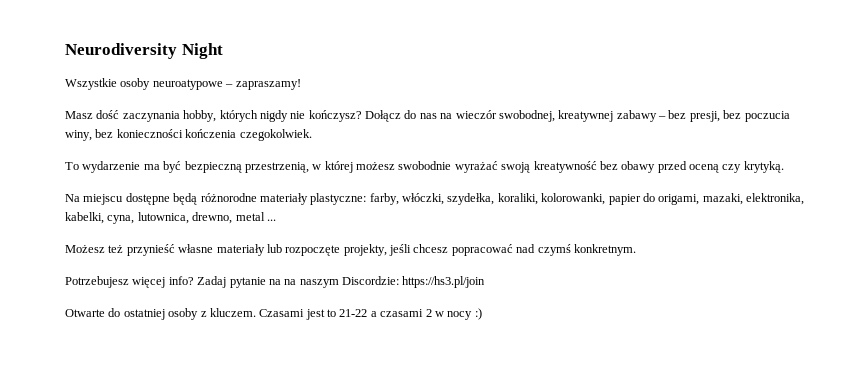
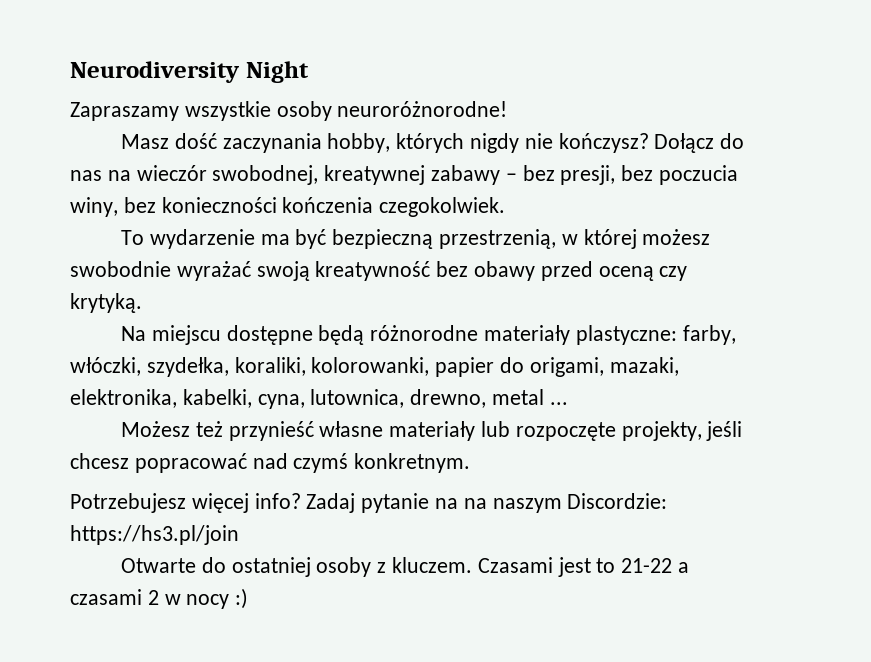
- Wszystkie osoby neuroatypowe – zapraszamy!
+ Zapraszamy wszystkie osoby neuroróżnorodne!

